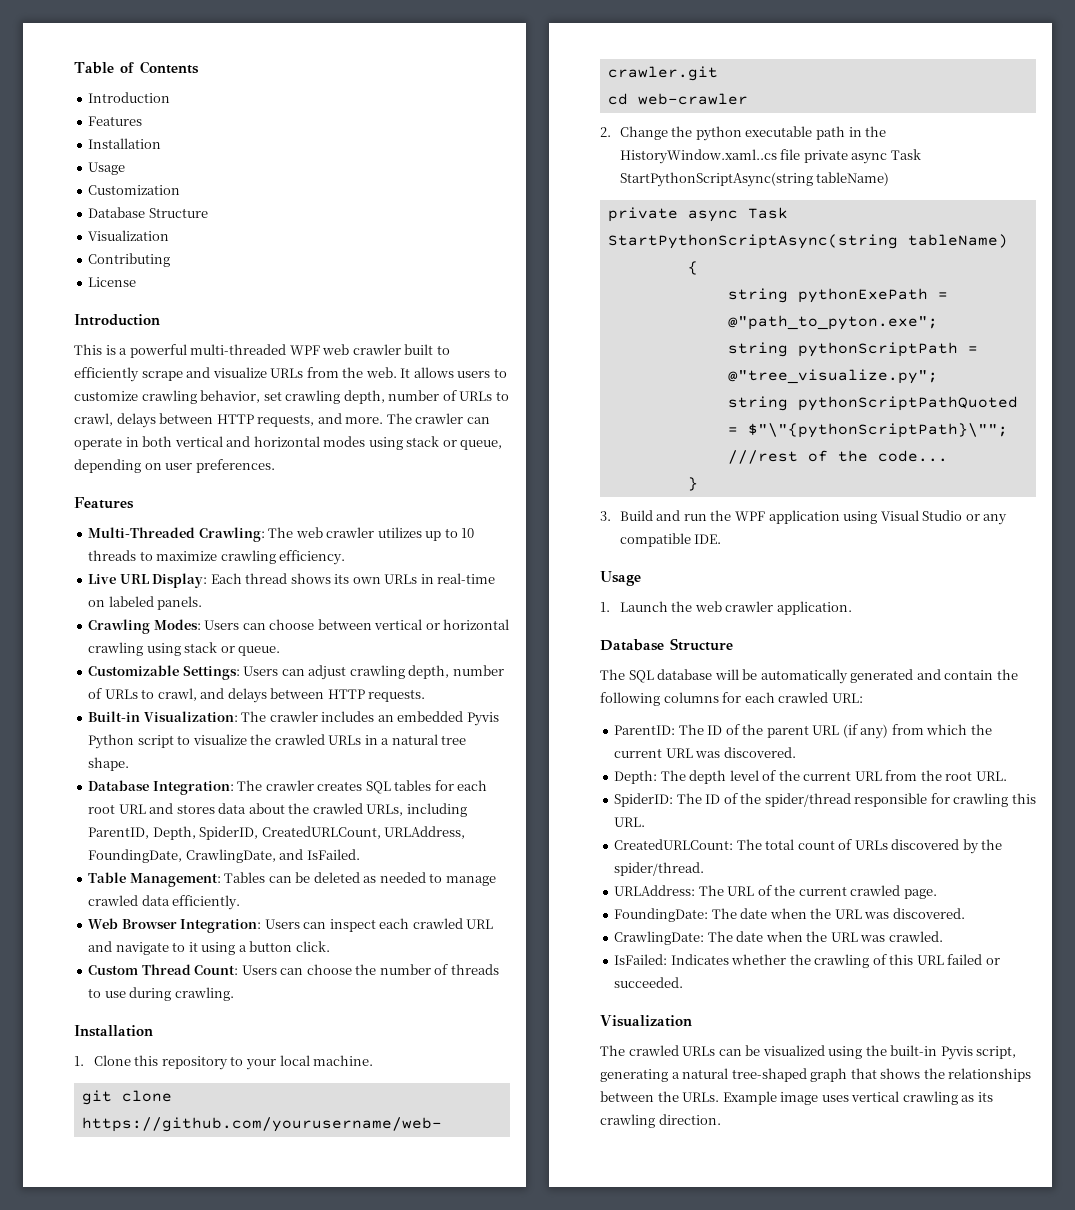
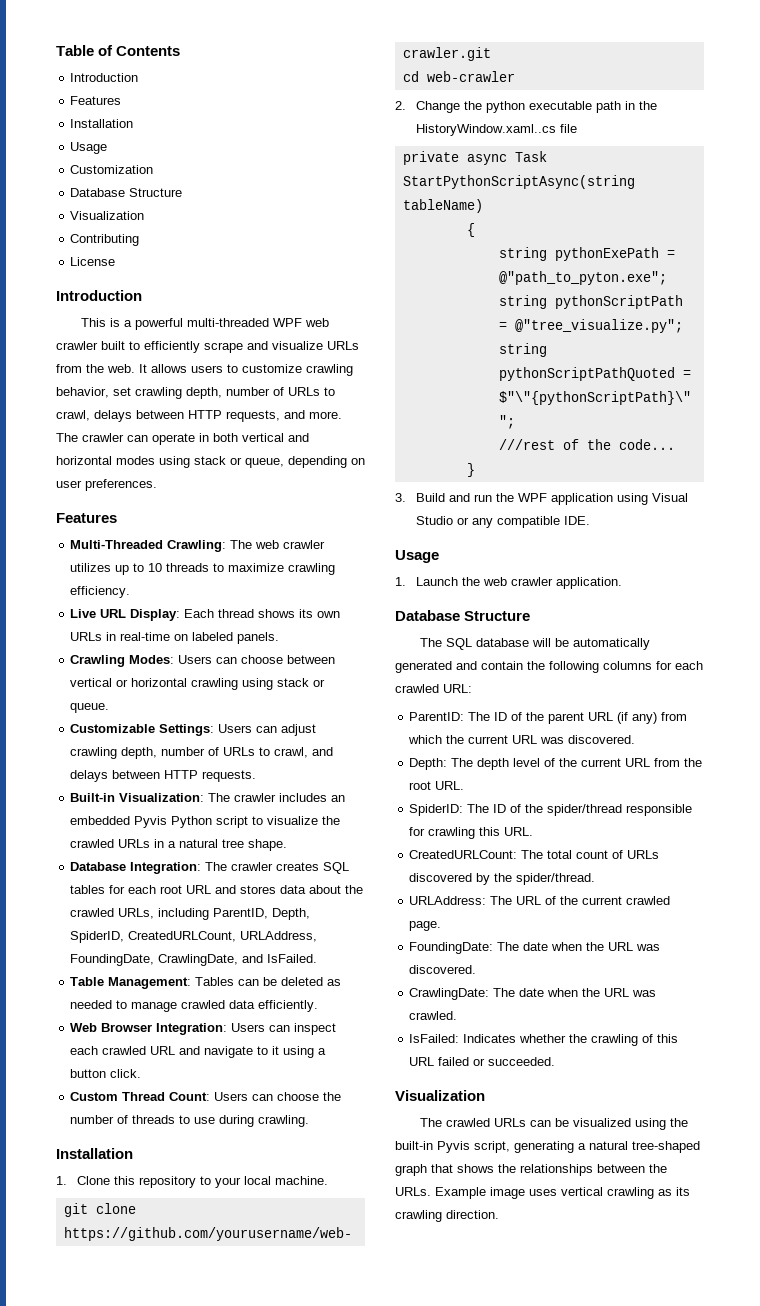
- 2. Change the python executable path in the HistoryWindow.xaml..cs file private async Task StartPythonScriptAsync(string tableName)
+ 2. Change the python executable path in the HistoryWindow.xaml..cs file

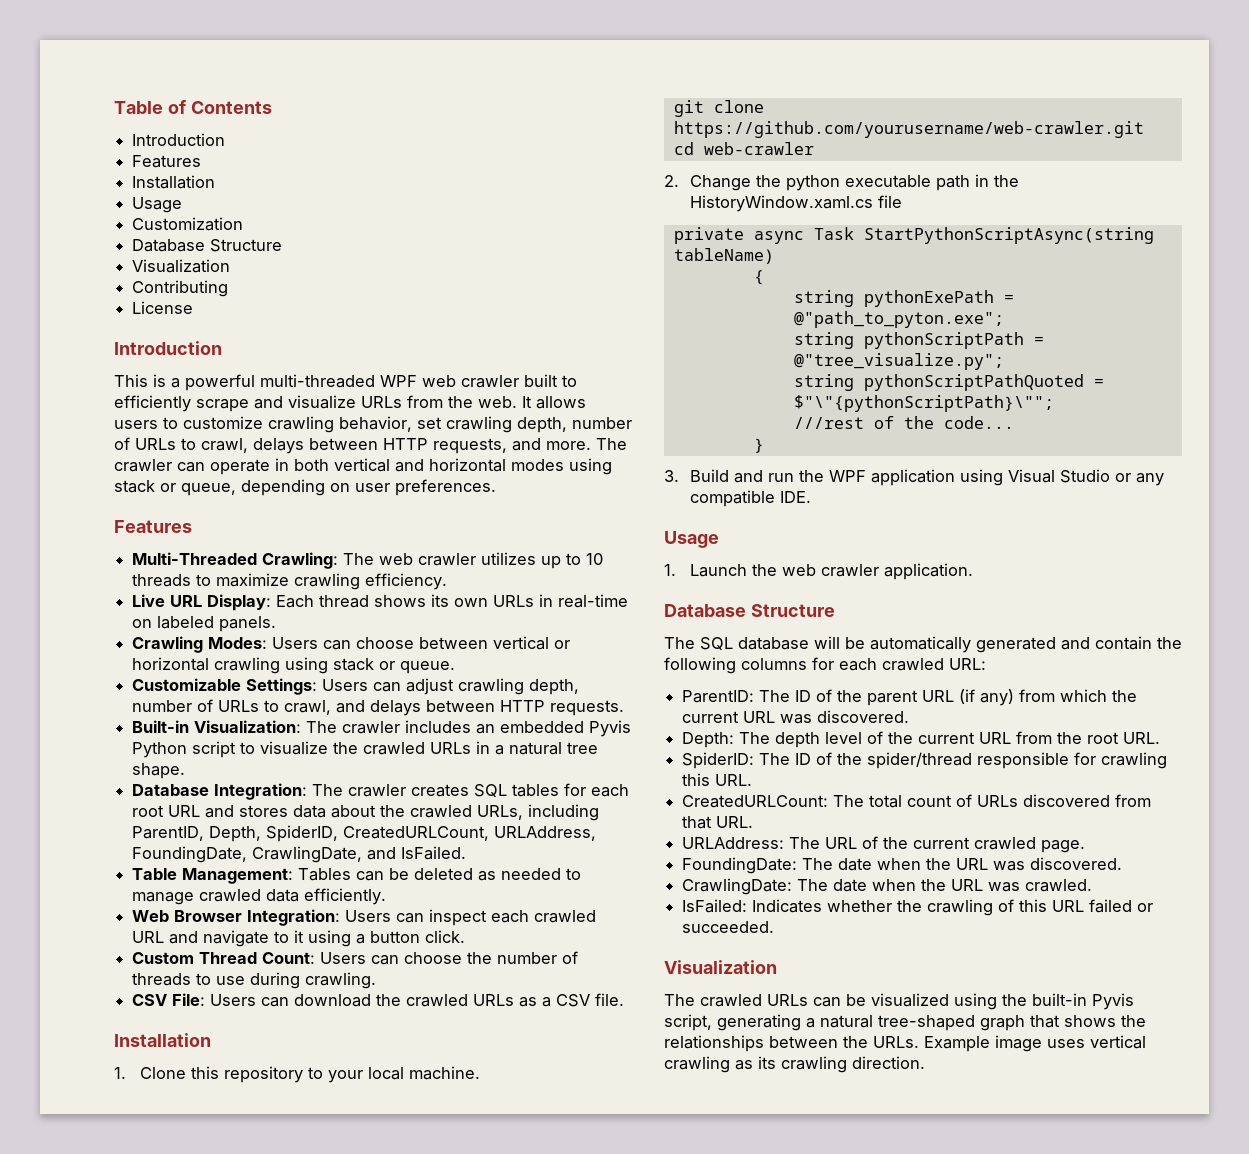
+ CSV File: Users can download the crawled URLs as a CSV file.
- 2. Change the python executable path in the HistoryWindow.xaml..cs file
+ 2. Change the python executable path in the HistoryWindow.xaml.cs file
- CreatedURLCount: The total count of URLs discovered by the spider/thread.
+ CreatedURLCount: The total count of URLs discovered from that URL.

